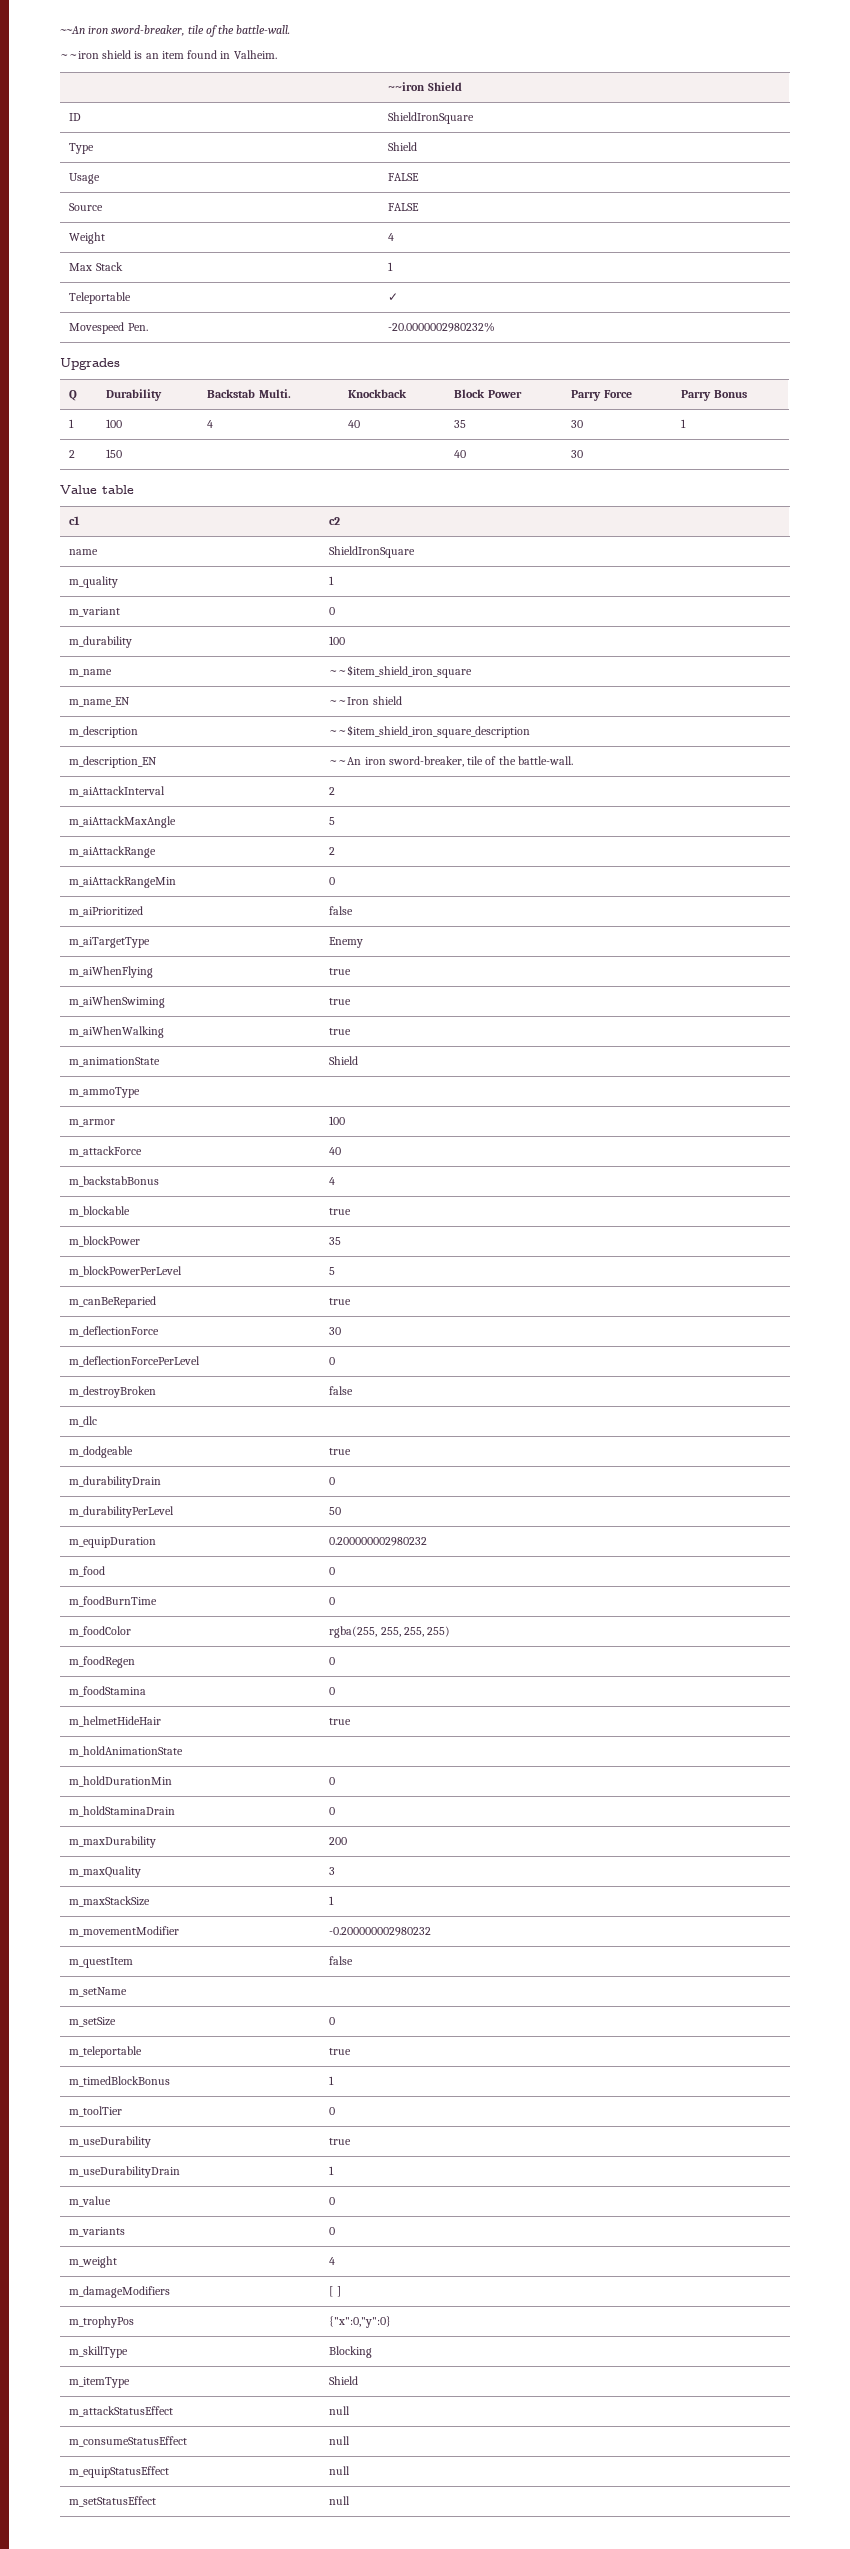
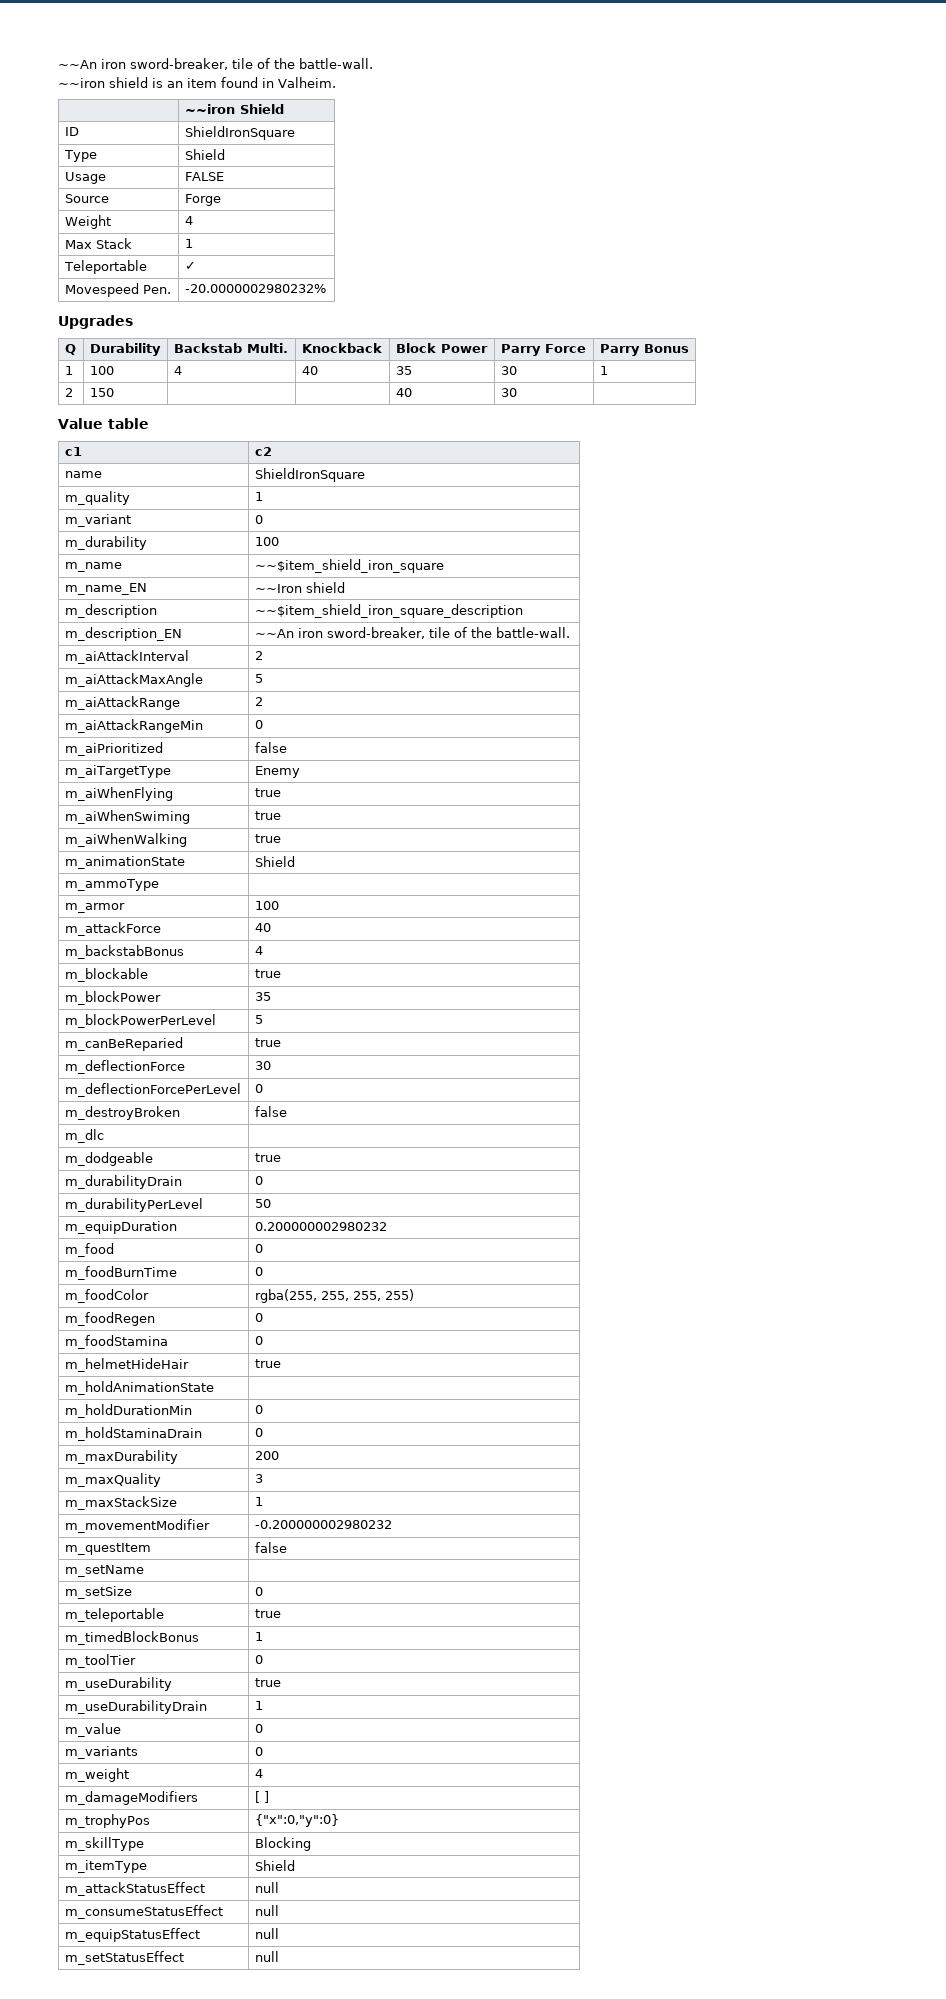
- Source | FALSE
+ Source | Forge

